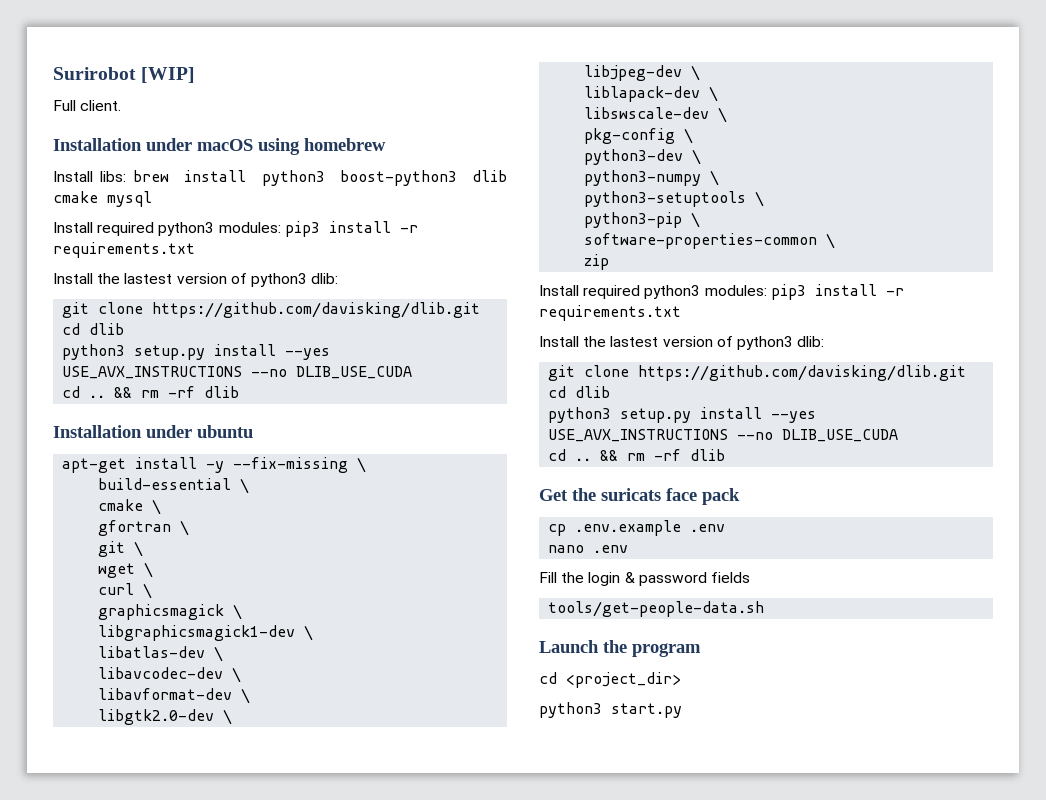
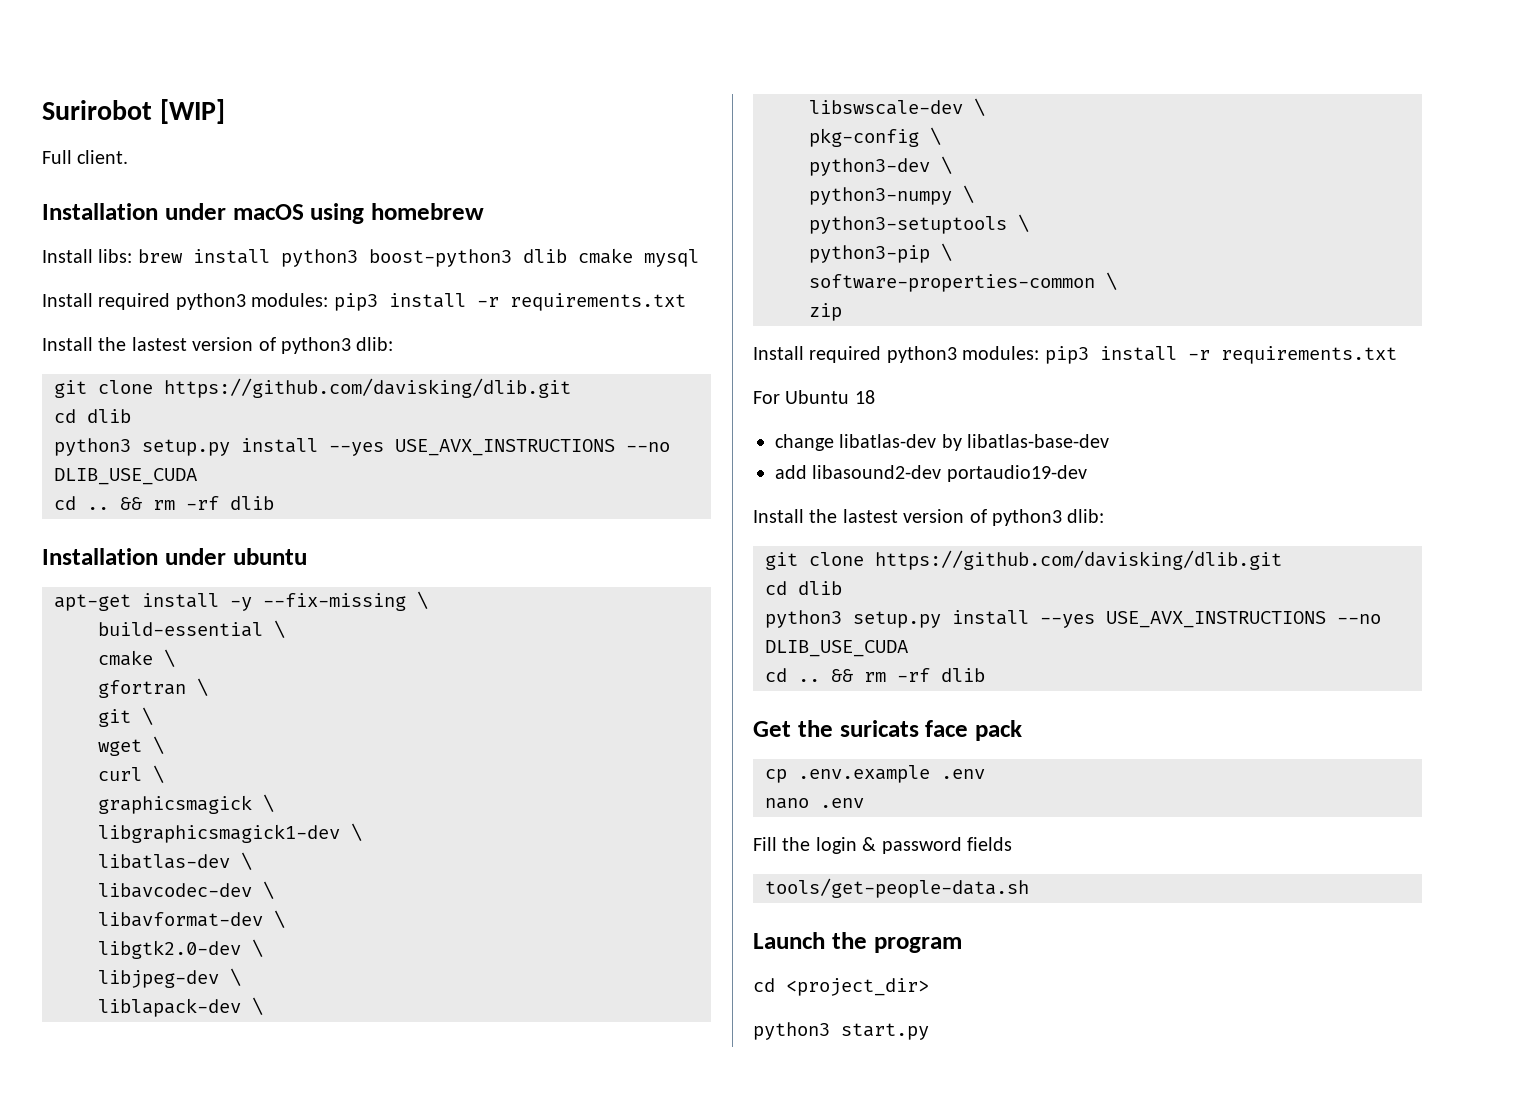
+ For Ubuntu 18
+ change libatlas-dev by libatlas-base-dev
+ add libasound2-dev portaudio19-dev

